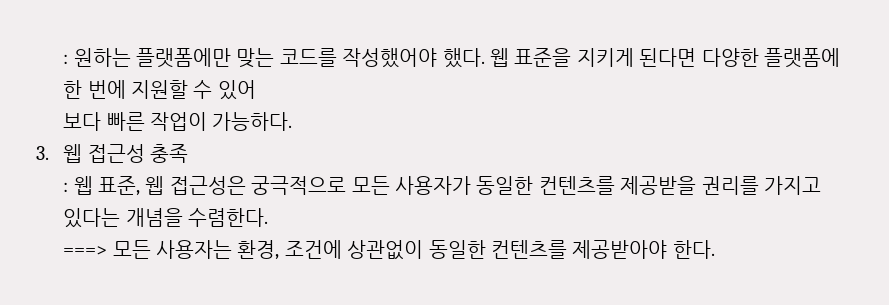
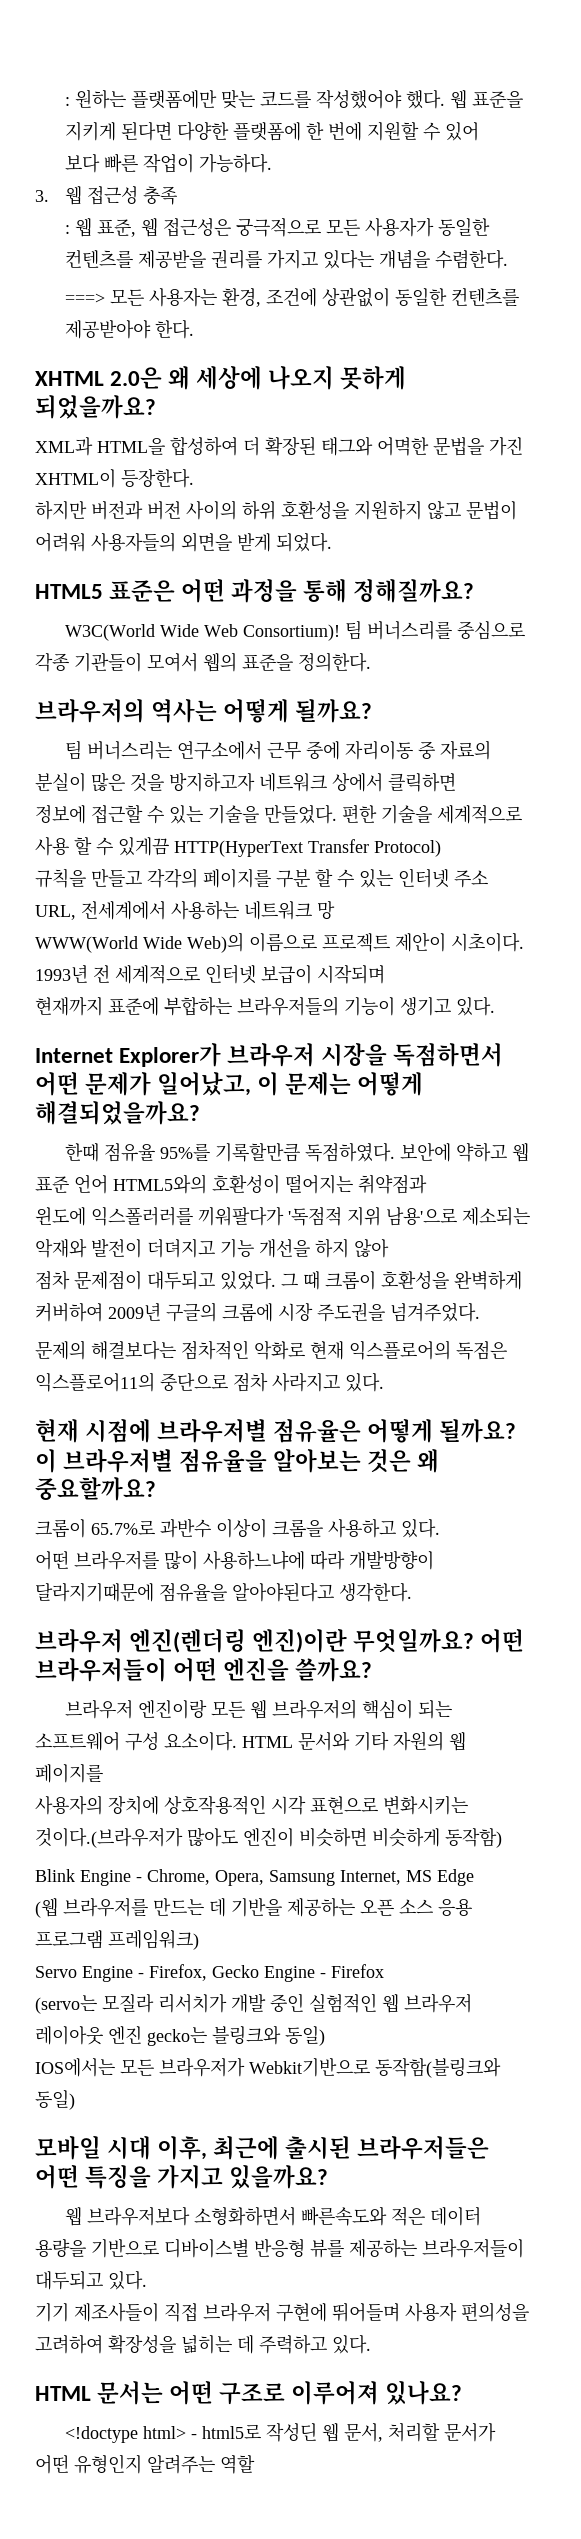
+ XHTML 2.0은 왜 세상에 나오지 못하게 되었을까요?
+ XML과 HTML을 합성하여 더 확장된 태그와 어멱한 문법을 가진 XHTML이 등장한다.
+ 하지만 버전과 버전 사이의 하위 호환성을 지원하지 않고 문법이 어려워 사용자들의 외면을 받게 되었다.
+ HTML5 표준은 어떤 과정을 통해 정해질까요?
+ W3C(World Wide Web Consortium)! 팀 버너스리를 중심으로 각종 기관들이 모여서 웹의 표준을 정의한다.
+ 브라우저의 역사는 어떻게 될까요?
+ 팀 버너스리는 연구소에서 근무 중에 자리이동 중 자료의 분실이 많은 것을 방지하고자 네트워크 상에서 클릭하면
+ 정보에 접근할 수 있는 기술을 만들었다. 편한 기술을 세계적으로 사용 할 수 있게끔 HTTP(HyperText Transfer Protocol)
+ 규칙을 만들고 각각의 페이지를 구분 할 수 있는 인터넷 주소 URL, 전세계에서 사용하는 네트워크 망
+ WWW(World Wide Web)의 이름으로 프로젝트 제안이 시초이다. 1993년 전 세계적으로 인터넷 보급이 시작되며
+ 현재까지 표준에 부합하는 브라우저들의 기능이 생기고 있다.
+ Internet Explorer가 브라우저 시장을 독점하면서 어떤 문제가 일어났고, 이 문제는 어떻게 해결되었을까요?
+ 한때 점유율 95%를 기록할만큼 독점하였다. 보안에 약하고 웹 표준 언어 HTML5와의 호환성이 떨어지는 취약점과
+ 윈도에 익스폴러러를 끼워팔다가 '독점적 지위 남용'으로 제소되는 악재와 발전이 더뎌지고 기능 개선을 하지 않아
+ 점차 문제점이 대두되고 있었다. 그 때 크롬이 호환성을 완벽하게 커버하여 2009년 구글의 크롬에 시장 주도권을 넘겨주었다.
+ 문제의 해결보다는 점차적인 악화로 현재 익스플로어의 독점은 익스플로어11의 중단으로 점차 사라지고 있다.
+ 현재 시점에 브라우저별 점유율은 어떻게 될까요? 이 브라우저별 점유율을 알아보는 것은 왜 중요할까요?
+ 크롬이 65.7%로 과반수 이상이 크롬을 사용하고 있다.
+ 어떤 브라우저를 많이 사용하느냐에 따라 개발방향이 달라지기때문에 점유율을 알아야된다고 생각한다.
+ 브라우저 엔진(렌더링 엔진)이란 무엇일까요? 어떤 브라우저들이 어떤 엔진을 쓸까요?
+ 브라우저 엔진이랑 모든 웹 브라우저의 핵심이 되는 소프트웨어 구성 요소이다. HTML 문서와 기타 자원의 웹 페이지를
+ 사용자의 장치에 상호작용적인 시각 표현으로 변화시키는 것이다.(브라우저가 많아도 엔진이 비슷하면 비슷하게 동작함)
+ Blink Engine - Chrome, Opera, Samsung Internet, MS Edge
+ (웹 브라우저를 만드는 데 기반을 제공하는 오픈 소스 응용 프로그램 프레임워크)
+ Servo Engine - Firefox, Gecko Engine - Firefox
+ (servo는 모질라 리서치가 개발 중인 실험적인 웹 브라우저 레이아웃 엔진 gecko는 블링크와 동일)
+ IOS에서는 모든 브라우저가 Webkit기반으로 동작함(블링크와 동일)
+ 모바일 시대 이후, 최근에 출시된 브라우저들은 어떤 특징을 가지고 있을까요?
+ 웹 브라우저보다 소형화하면서 빠른속도와 적은 데이터 용량을 기반으로 디바이스별 반응형 뷰를 제공하는 브라우저들이 대두되고 있다.
+ 기기 제조사들이 직접 브라우저 구현에 뛰어들며 사용자 편의성을 고려하여 확장성을 넓히는 데 주력하고 있다.
+ HTML 문서는 어떤 구조로 이루어져 있나요?
+ <!doctype html> - html5로 작성딘 웹 문서, 처리할 문서가 어떤 유형인지 알려주는 역할

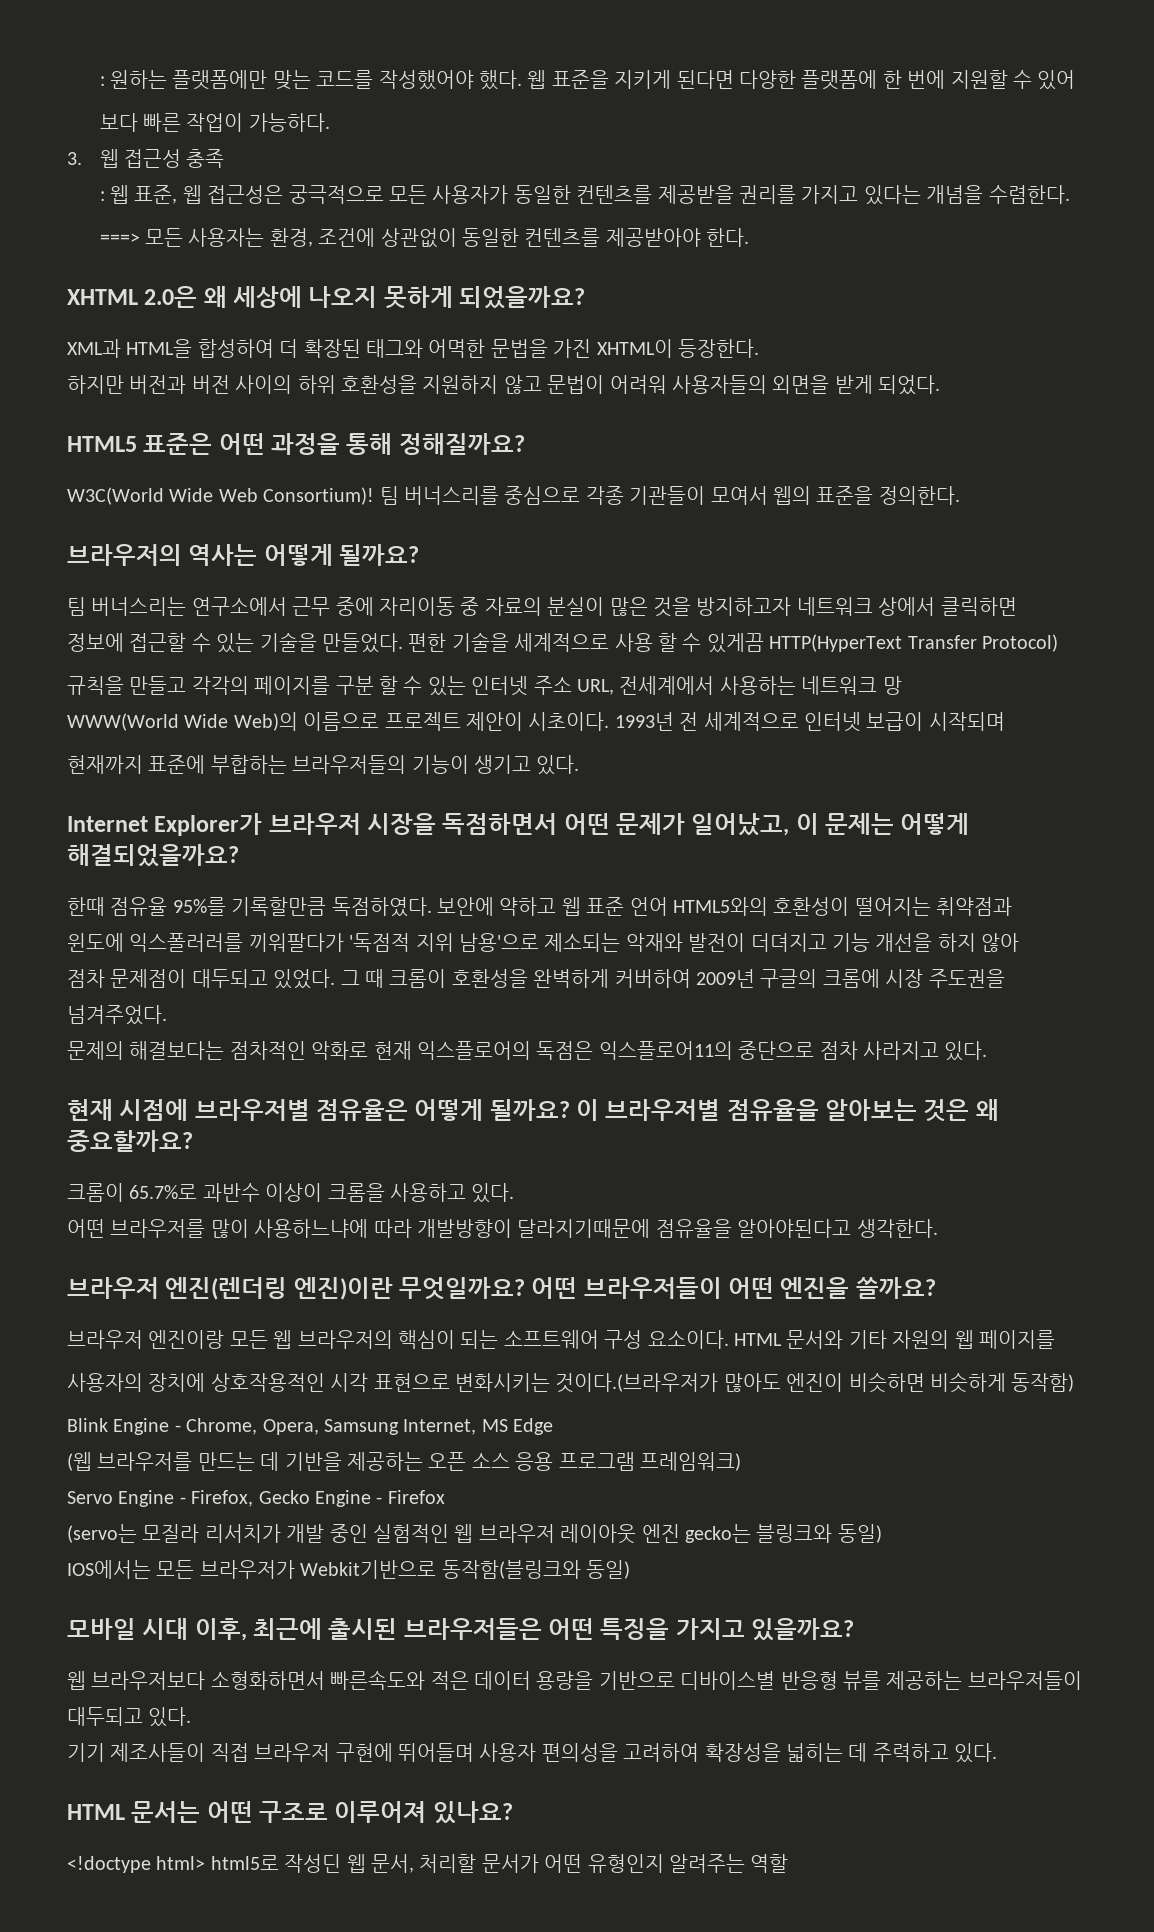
- <!doctype html> - html5로 작성딘 웹 문서, 처리할 문서가 어떤 유형인지 알려주는 역할
+ <!doctype html> html5로 작성딘 웹 문서, 처리할 문서가 어떤 유형인지 알려주는 역할

